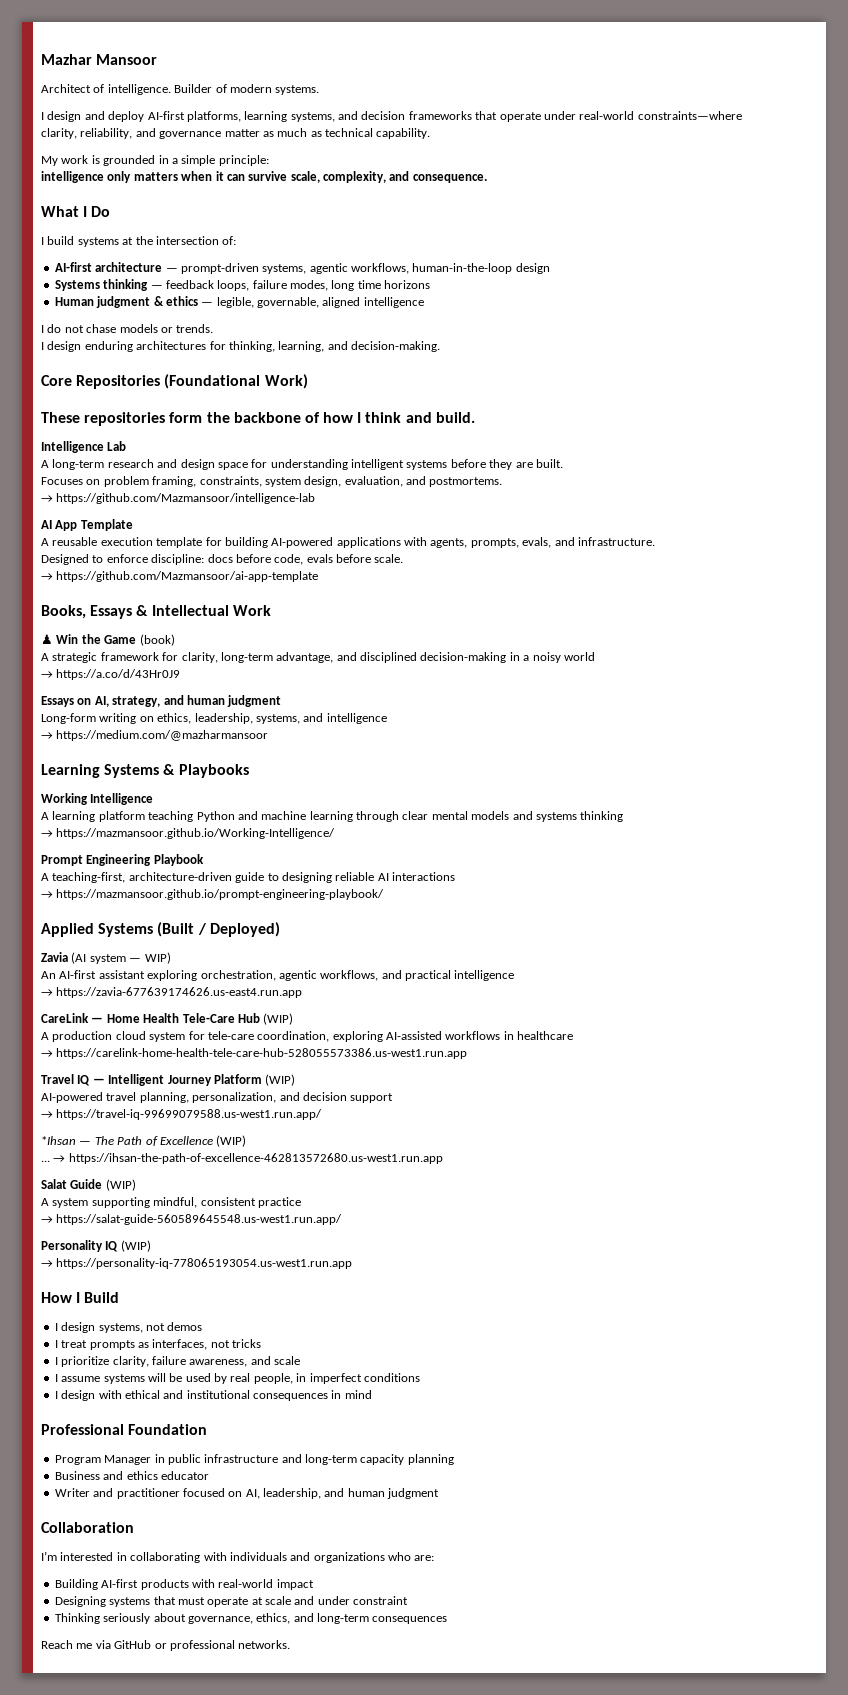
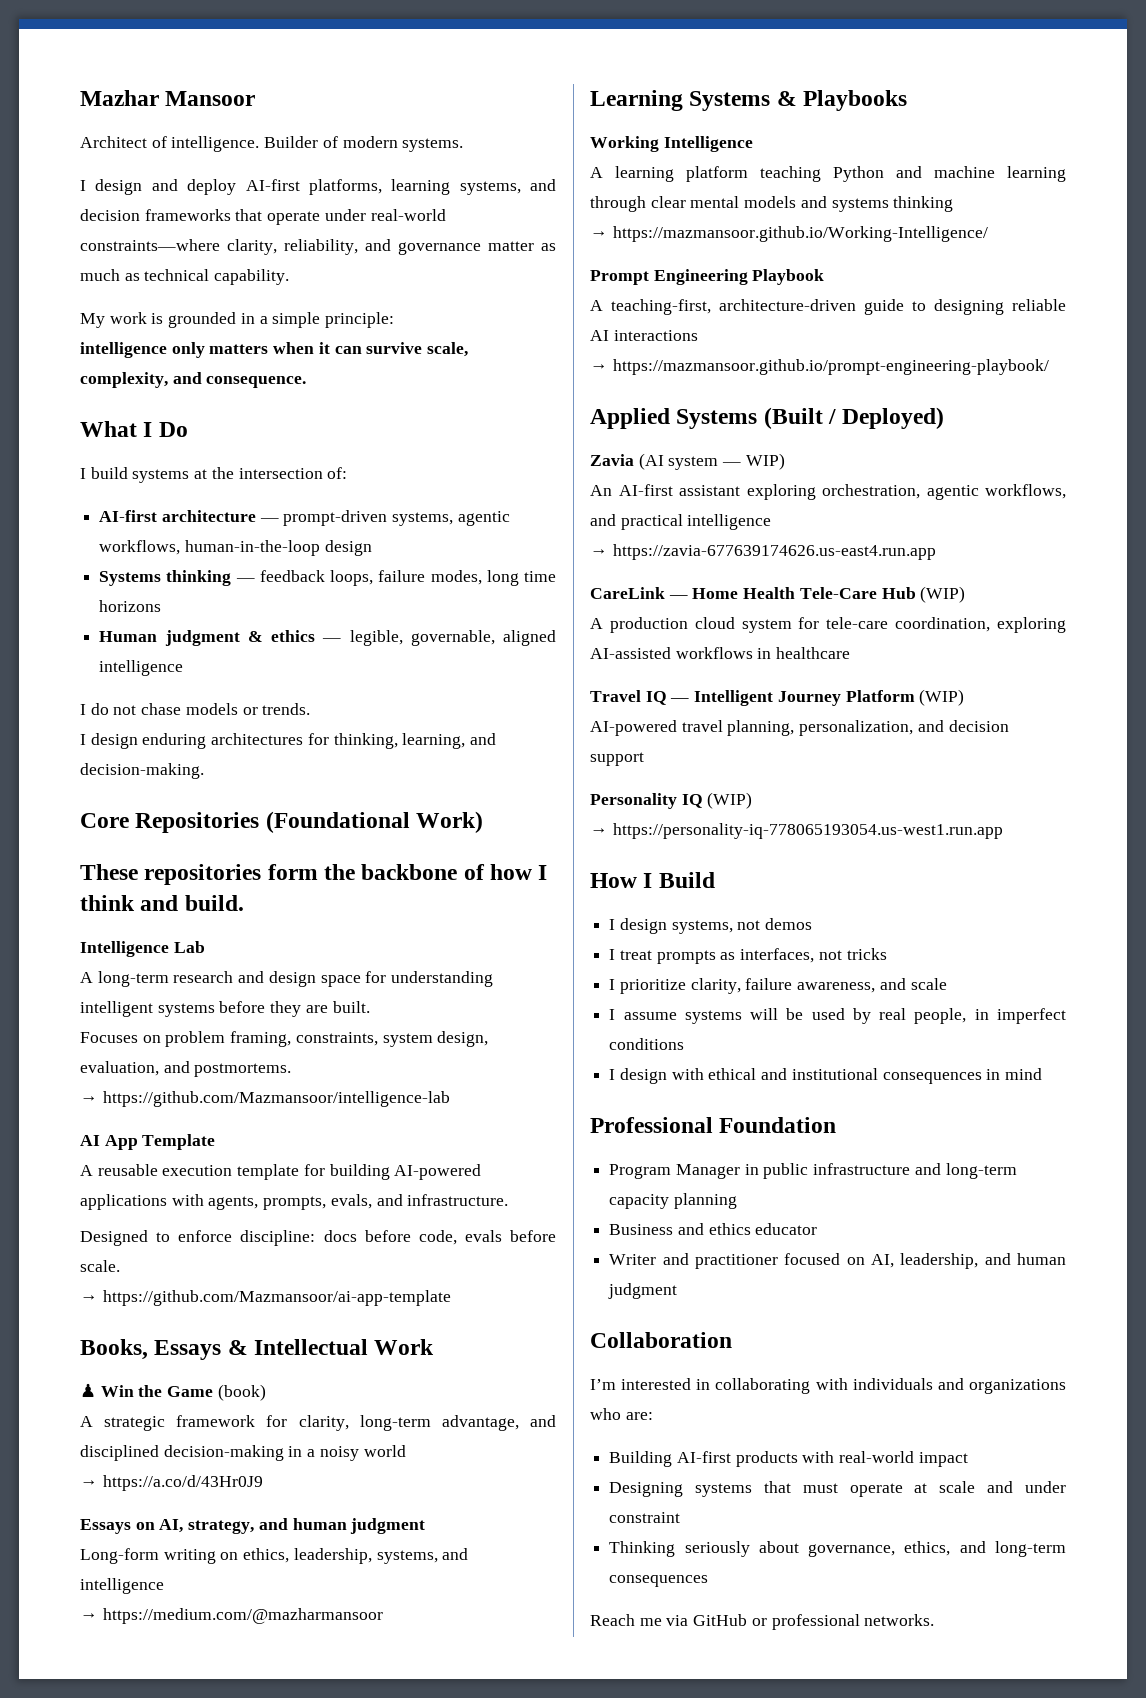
- → https://carelink-home-health-tele-care-hub-528055573386.us-west1.run.app
- → https://travel-iq-99699079588.us-west1.run.app/
- *Ihsan — The Path of Excellence (WIP)
- ... → https://ihsan-the-path-of-excellence-462813572680.us-west1.run.app
- Salat Guide (WIP)
- A system supporting mindful, consistent practice
- → https://salat-guide-560589645548.us-west1.run.app/

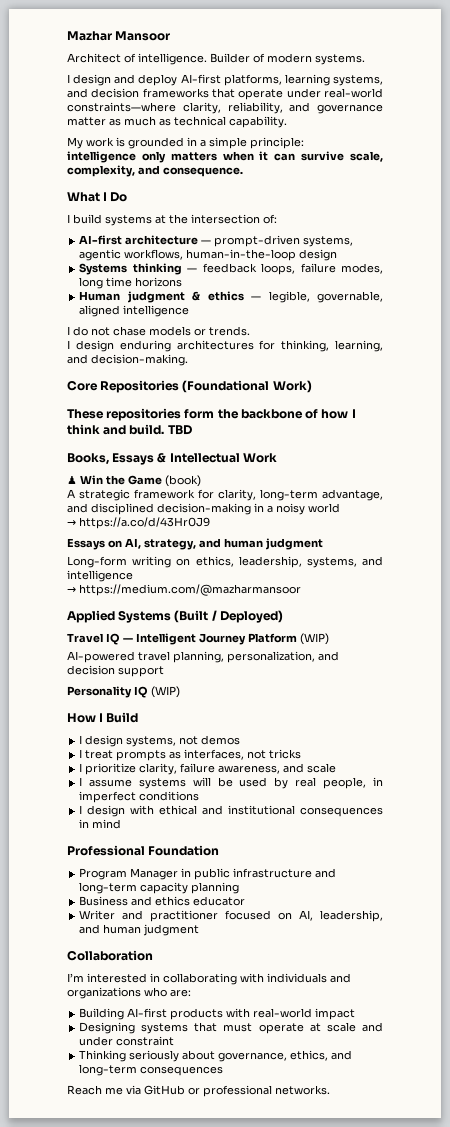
- These repositories form the backbone of how I think and build.
- Intelligence Lab
- A long-term research and design space for understanding intelligent systems before they are built.
- Focuses on problem framing, constraints, system design, evaluation, and postmortems.
- → https://github.com/Mazmansoor/intelligence-lab
- AI App Template
- A reusable execution template for building AI-powered applications with agents, prompts, evals, and infrastructure.
- Designed to enforce discipline: docs before code, evals before scale.
- → https://github.com/Mazmansoor/ai-app-template
+ These repositories form the backbone of how I think and build. TBD
- Learning Systems & Playbooks
- Working Intelligence
- A learning platform teaching Python and machine learning through clear mental models and systems thinking
- → https://mazmansoor.github.io/Working-Intelligence/
- Prompt Engineering Playbook
- A teaching-first, architecture-driven guide to designing reliable AI interactions
- → https://mazmansoor.github.io/prompt-engineering-playbook/
- Zavia (AI system — WIP)
- An AI-first assistant exploring orchestration, agentic workflows, and practical intelligence
- → https://zavia-677639174626.us-east4.run.app
- CareLink — Home Health Tele-Care Hub (WIP)
- A production cloud system for tele-care coordination, exploring AI-assisted workflows in healthcare
- → https://personality-iq-778065193054.us-west1.run.app

